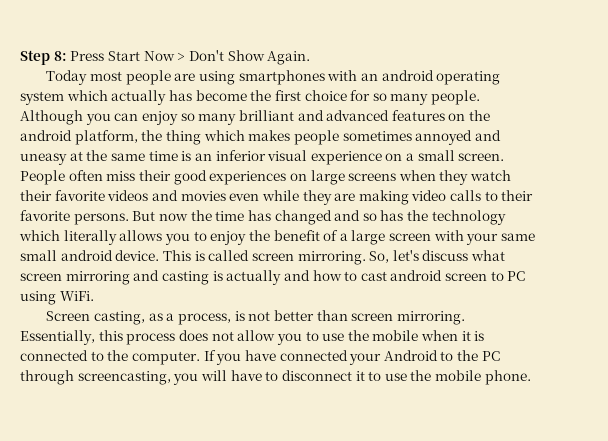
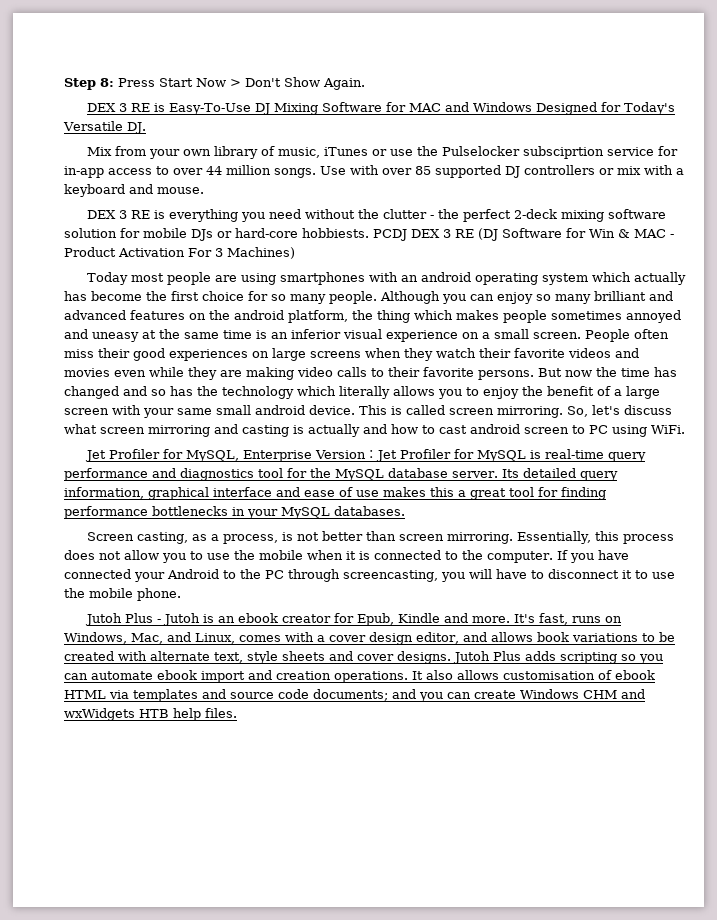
+ DEX 3 RE is Easy-To-Use DJ Mixing Software for MAC and Windows Designed for Today's Versatile DJ.
+ Mix from your own library of music, iTunes or use the Pulselocker subsciprtion service for in-app access to over 44 million songs. Use with over 85 supported DJ controllers or mix with a keyboard and mouse.
+ DEX 3 RE is everything you need without the clutter - the perfect 2-deck mixing software solution for mobile DJs or hard-core hobbiests. PCDJ DEX 3 RE (DJ Software for Win & MAC - Product Activation For 3 Machines)
+ Jet Profiler for MySQL, Enterprise Version：Jet Profiler for MySQL is real-time query performance and diagnostics tool for the MySQL database server. Its detailed query information, graphical interface and ease of use makes this a great tool for finding performance bottlenecks in your MySQL databases.
+ Jutoh Plus - Jutoh is an ebook creator for Epub, Kindle and more. It's fast, runs on Windows, Mac, and Linux, comes with a cover design editor, and allows book variations to be created with alternate text, style sheets and cover designs. Jutoh Plus adds scripting so you can automate ebook import and creation operations. It also allows customisation of ebook HTML via templates and source code documents; and you can create Windows CHM and wxWidgets HTB help files.

